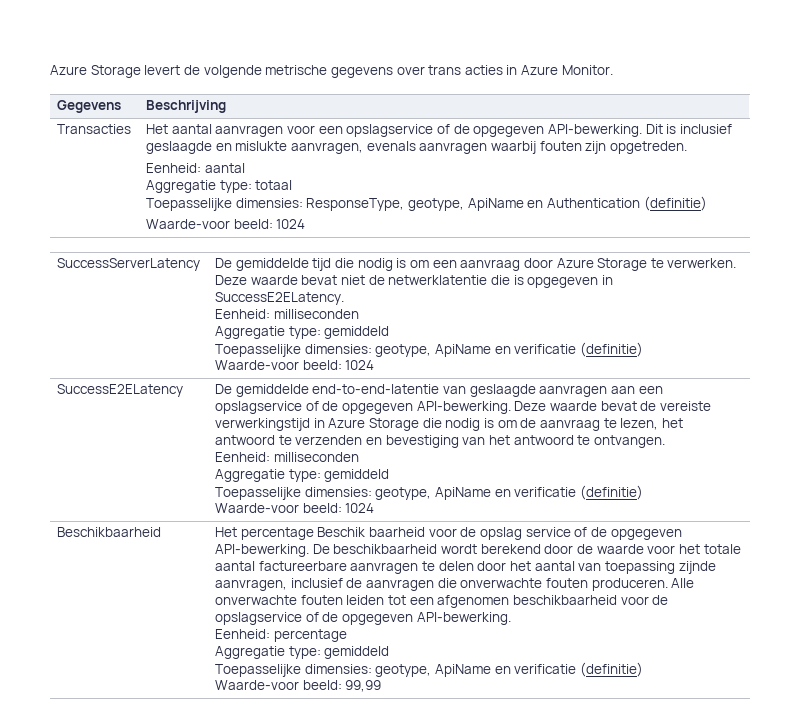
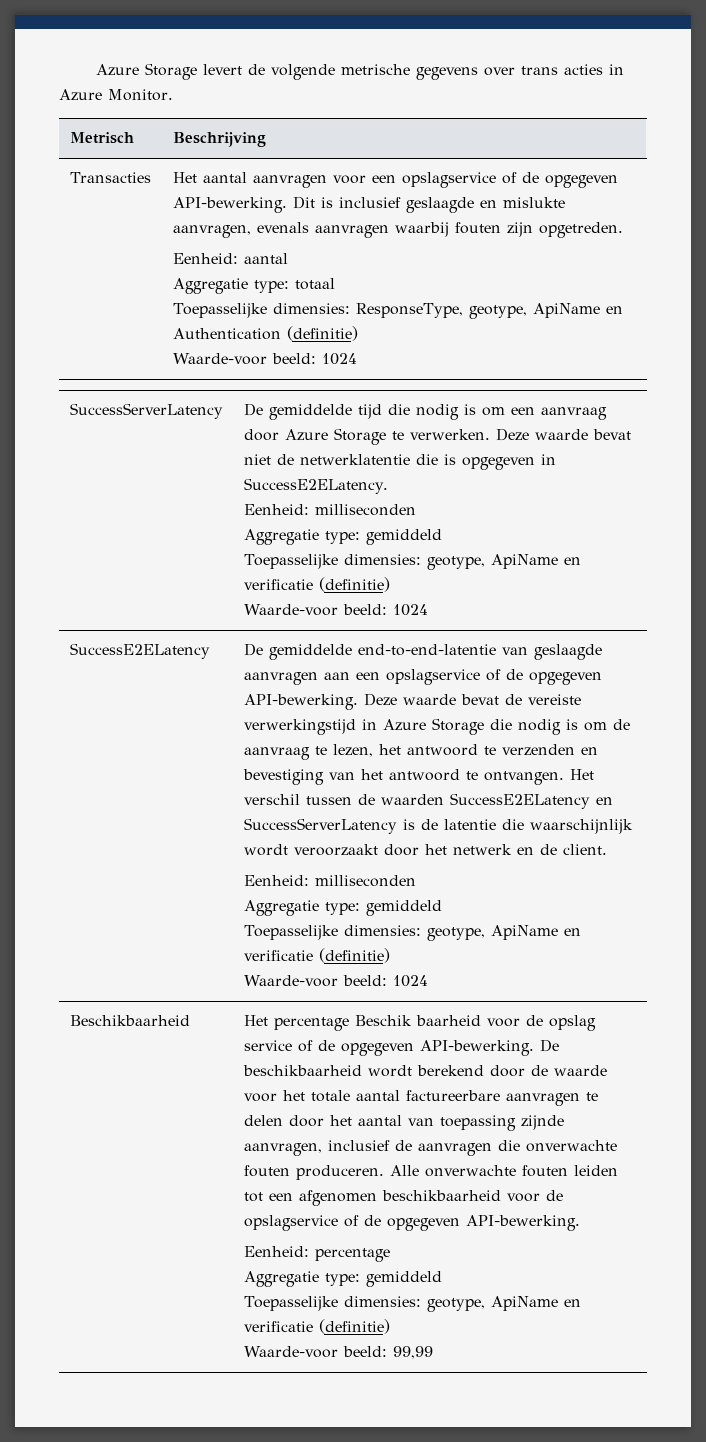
- Gegevens | Beschrijving
+ Metrisch | Beschrijving
+ Het verschil tussen de waarden SuccessE2ELatency en SuccessServerLatency is de latentie die waarschijnlijk wordt veroorzaakt door het netwerk en de client.

